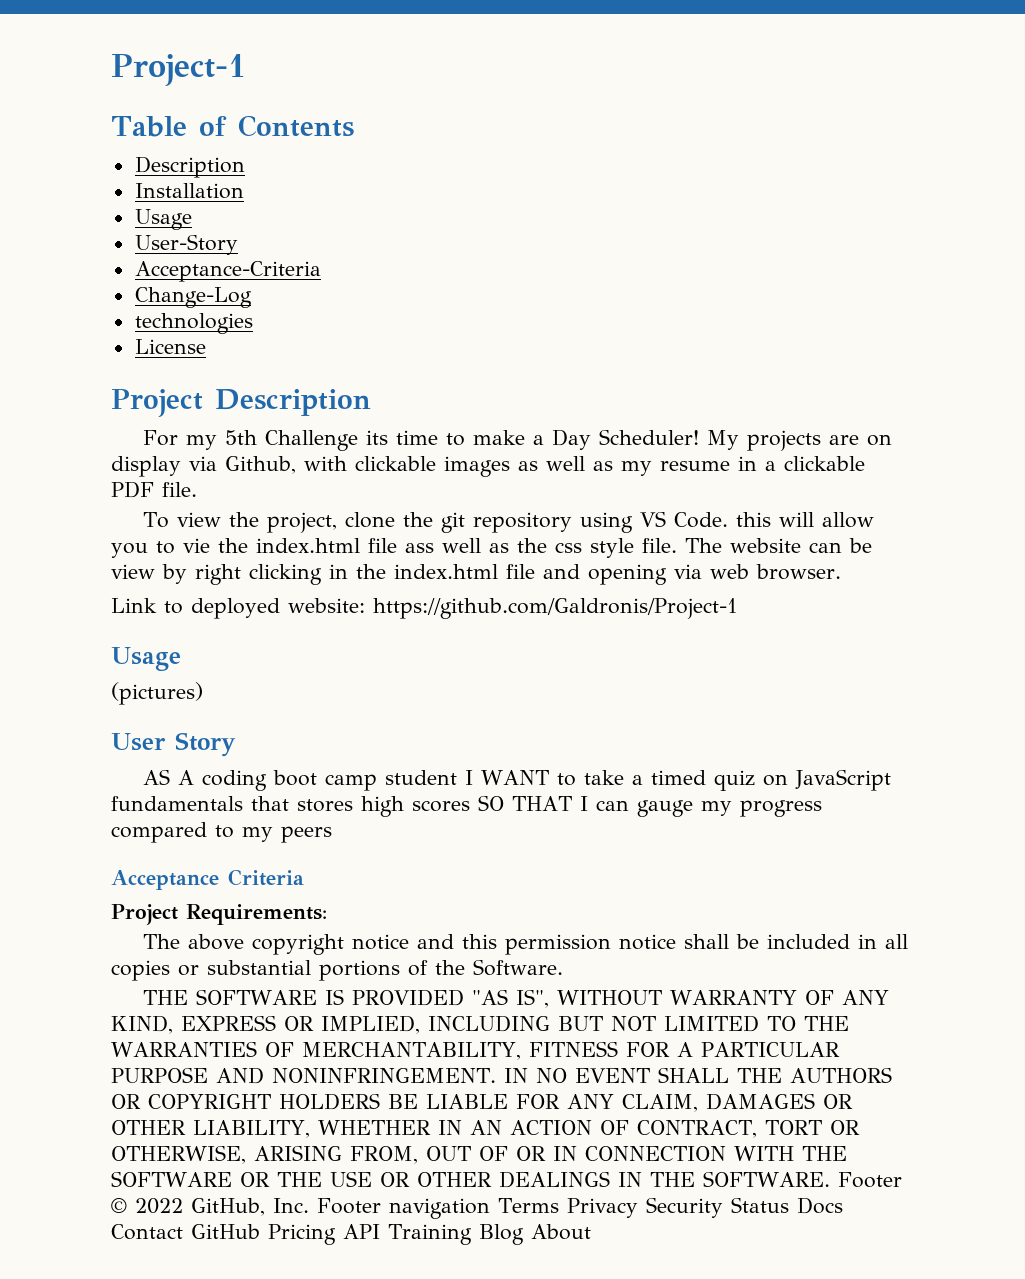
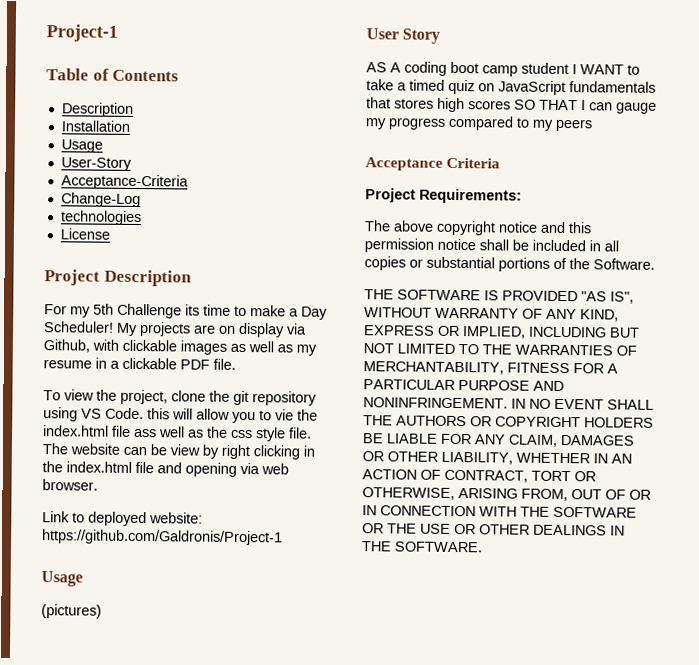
- Footer © 2022 GitHub, Inc. Footer navigation Terms Privacy Security Status Docs Contact GitHub Pricing API Training Blog About

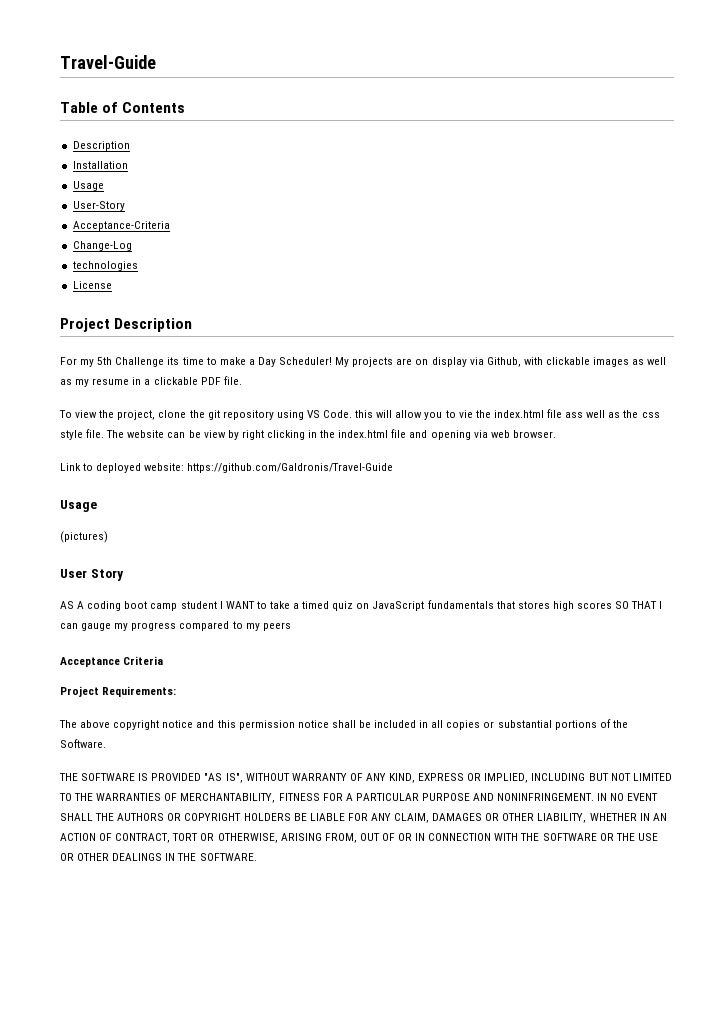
- Project-1
+ Travel-Guide
- Link to deployed website: https://github.com/Galdronis/Project-1
+ Link to deployed website: https://github.com/Galdronis/Travel-Guide

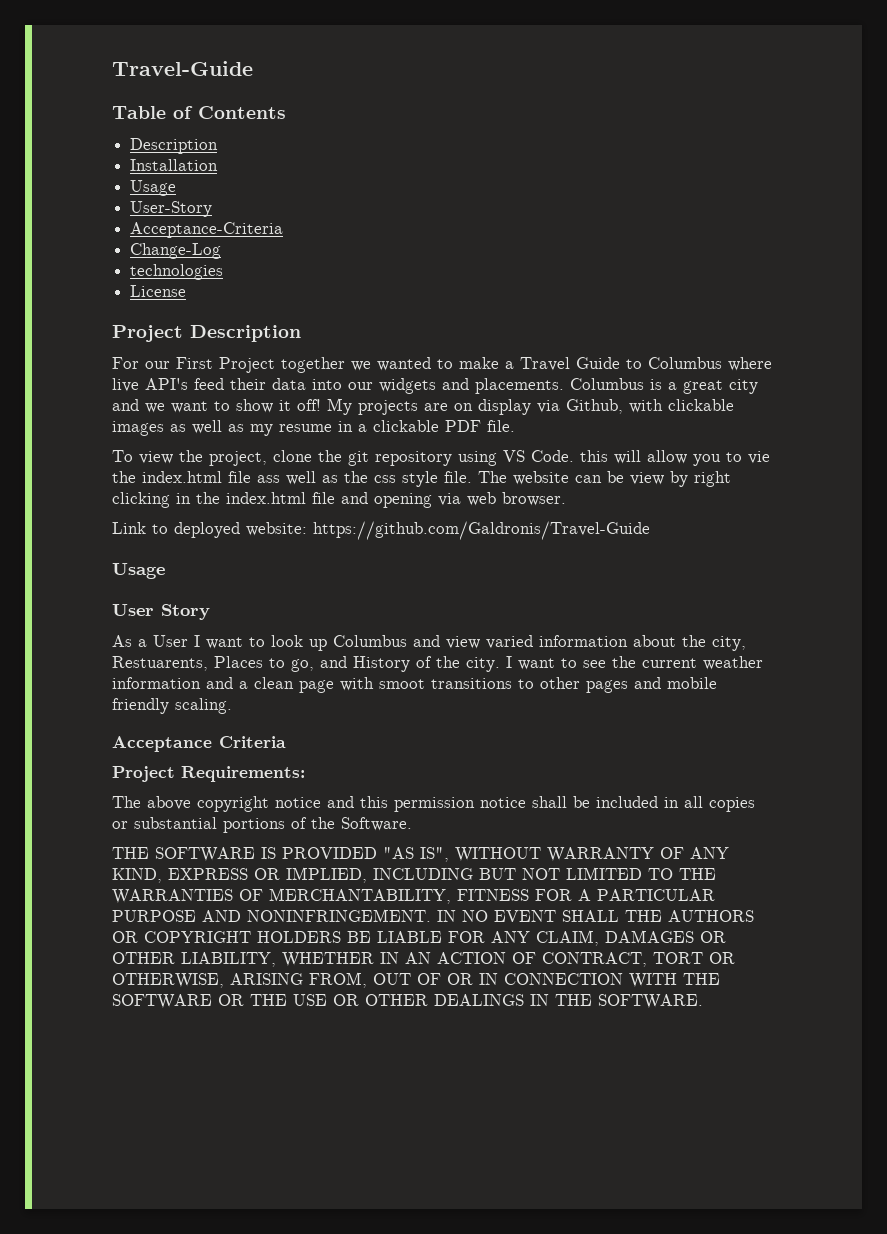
- For my 5th Challenge its time to make a Day Scheduler!
+ For our First Project together we wanted to make a Travel Guide to Columbus where live API's feed their data into our widgets and placements. Columbus is a great city and we want to show it off!
- (pictures)
- AS A coding boot camp student I WANT to take a timed quiz on JavaScript fundamentals that stores high scores SO THAT I can gauge my progress compared to my peers
+ As a User I want to look up Columbus and view varied information about the city, Restuarents, Places to go, and History of the city. I want to see the current weather information and a clean page with smoot transitions to other pages and mobile friendly scaling.

